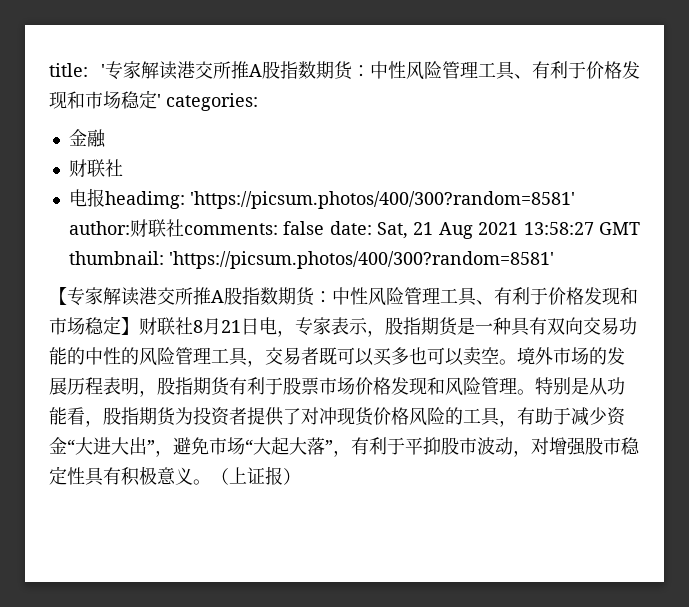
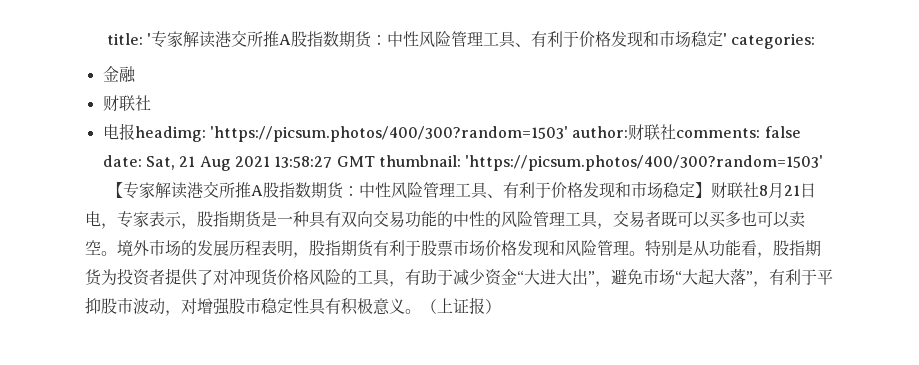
- 电报headimg: 'https://picsum.photos/400/300?random=8581' author:财联社comments: false date: Sat, 21 Aug 2021 13:58:27 GMT thumbnail: 'https://picsum.photos/400/300?random=8581'
+ 电报headimg: 'https://picsum.photos/400/300?random=1503' author:财联社comments: false date: Sat, 21 Aug 2021 13:58:27 GMT thumbnail: 'https://picsum.photos/400/300?random=1503'

